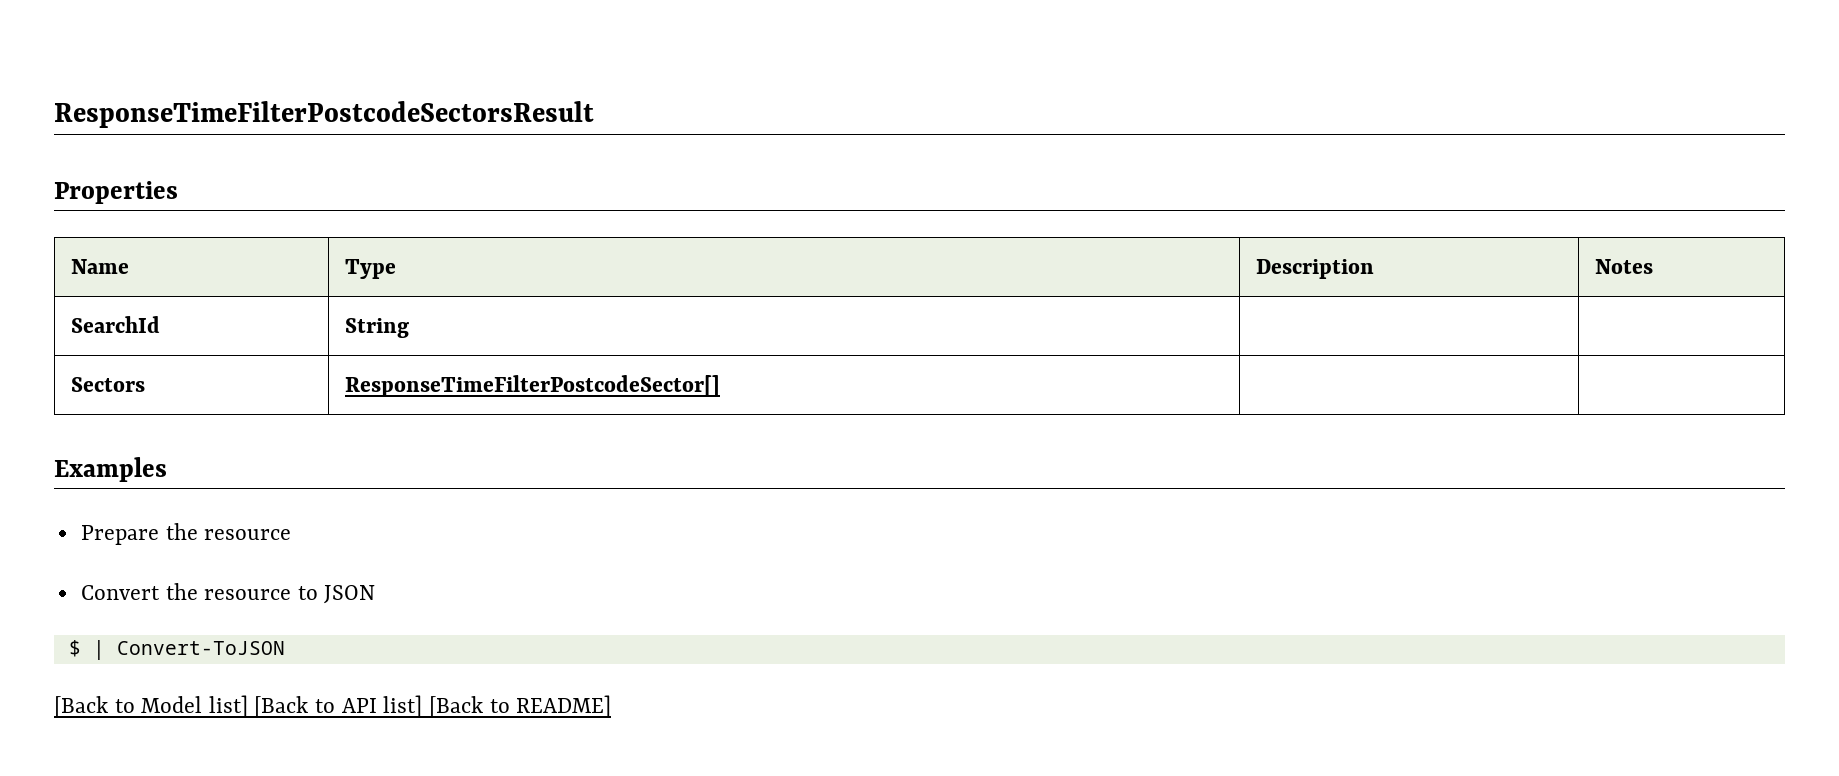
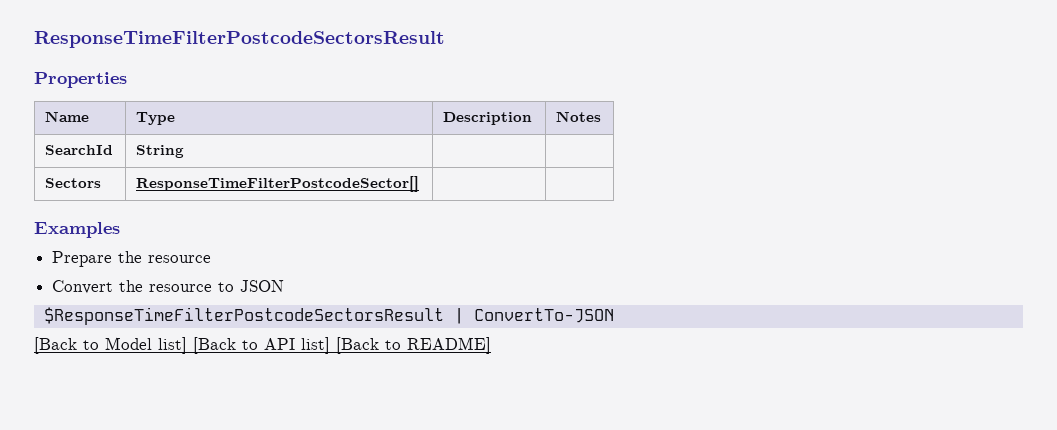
- $ | Convert-ToJSON
+ $ResponseTimeFilterPostcodeSectorsResult | ConvertTo-JSON

